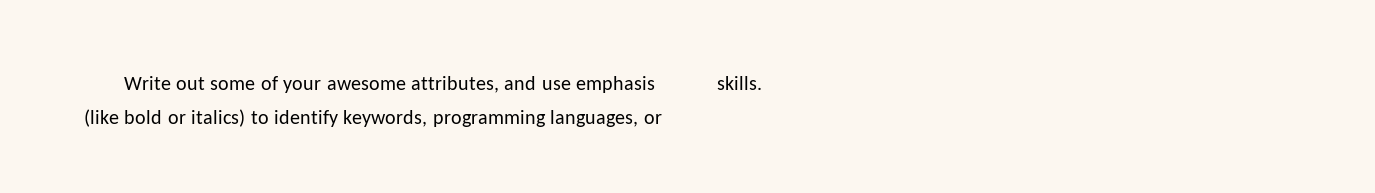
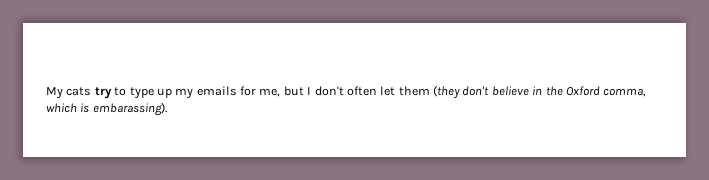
- Write out some of your awesome attributes, and use emphasis (like bold or italics) to identify keywords, programming languages, or skills.
+ My cats try to type up my emails for me, but I don't often let them (they don't believe in the Oxford comma, which is embarassing).

